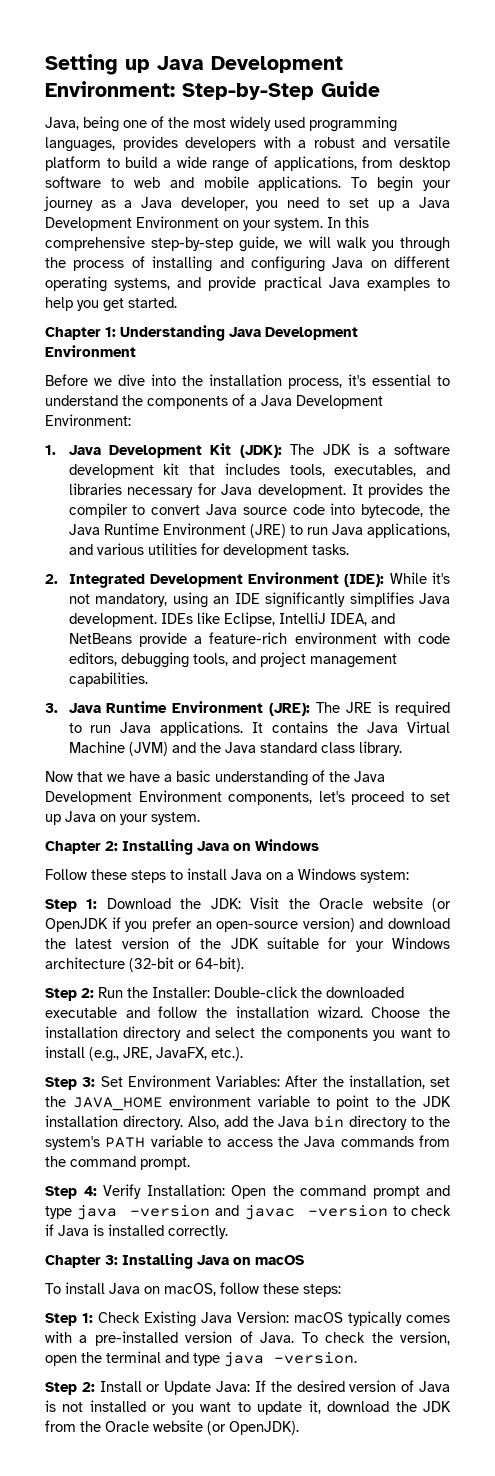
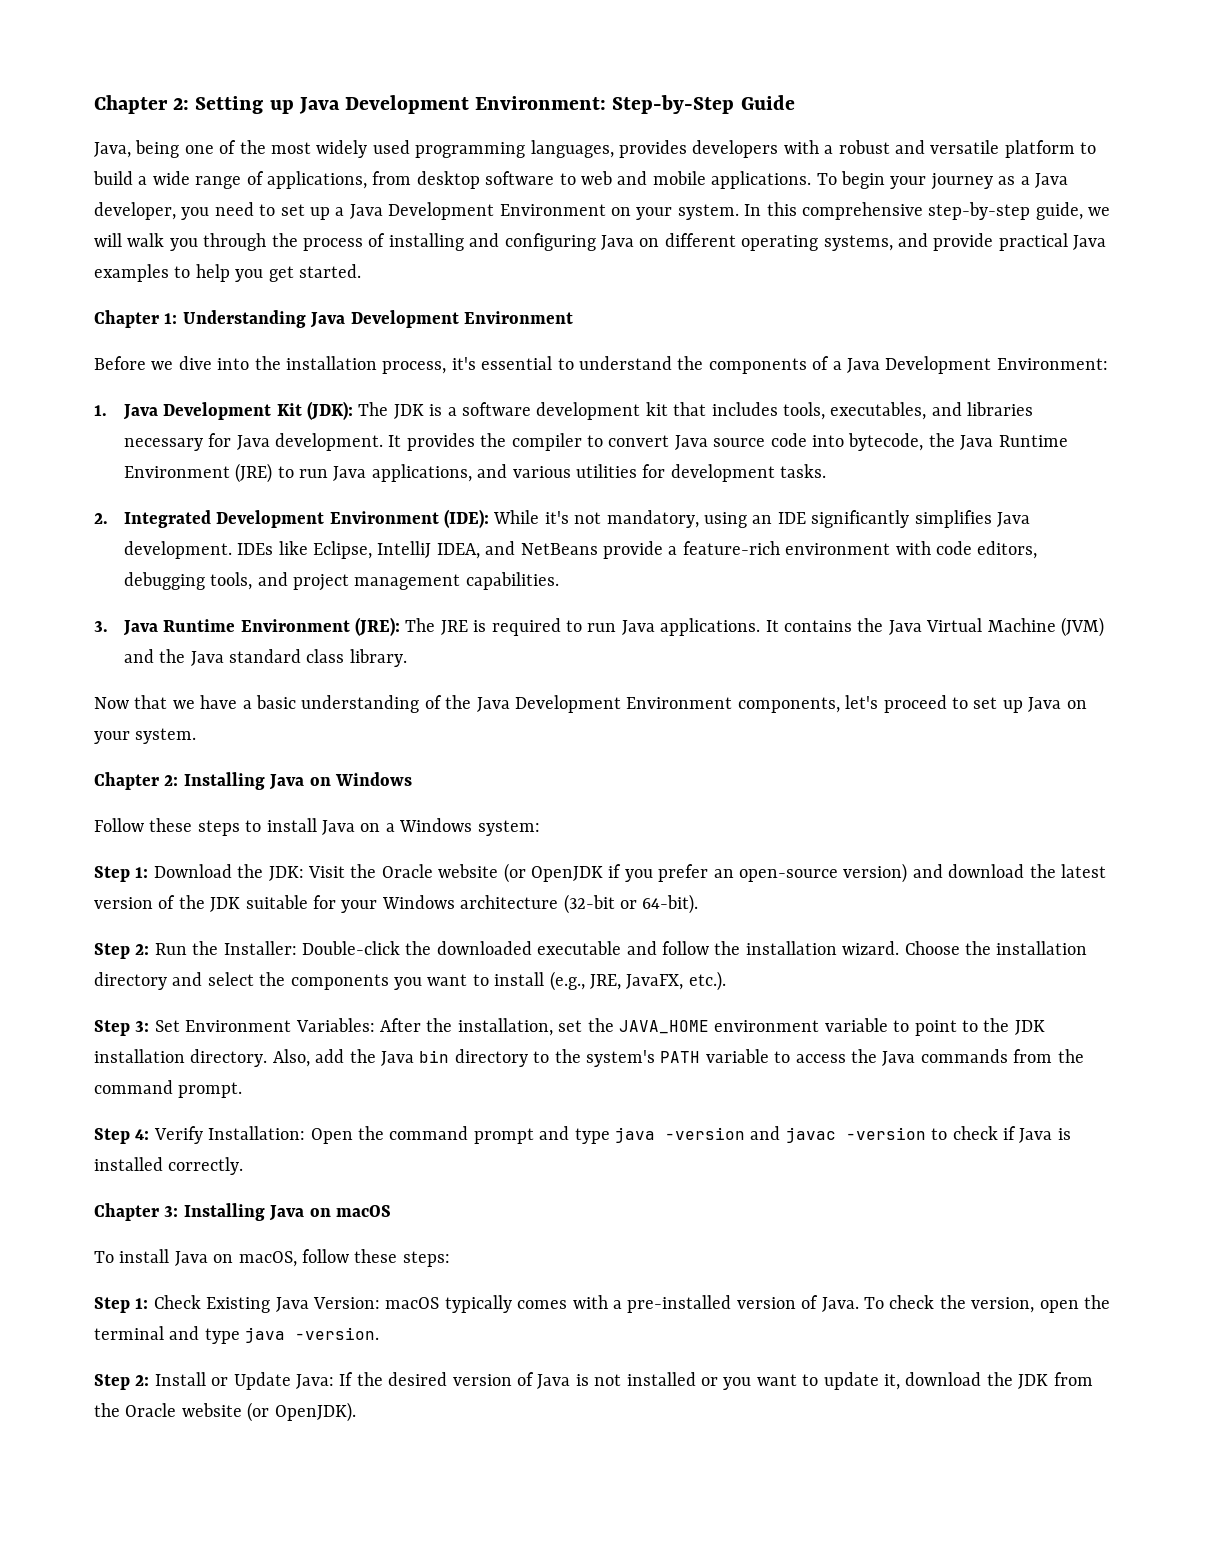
- Setting up Java Development Environment: Step-by-Step Guide
+ Chapter 2: Setting up Java Development Environment: Step-by-Step Guide

